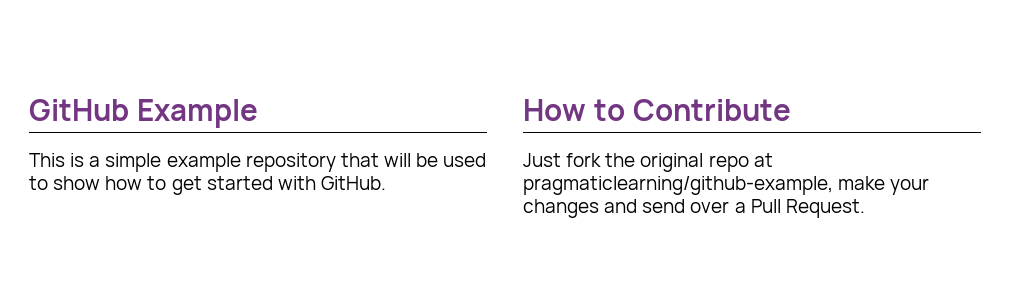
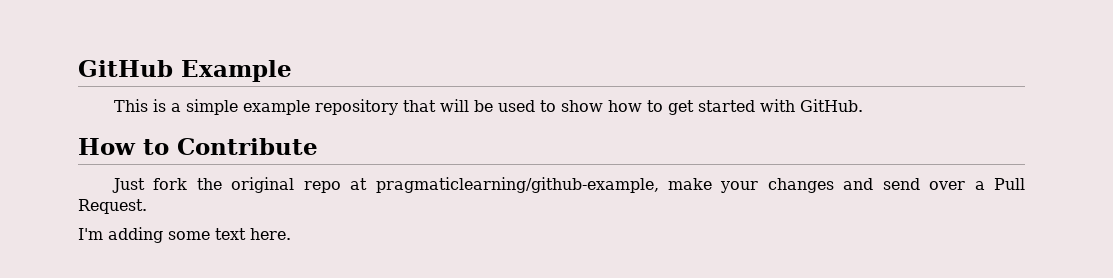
+ I'm adding some text here.

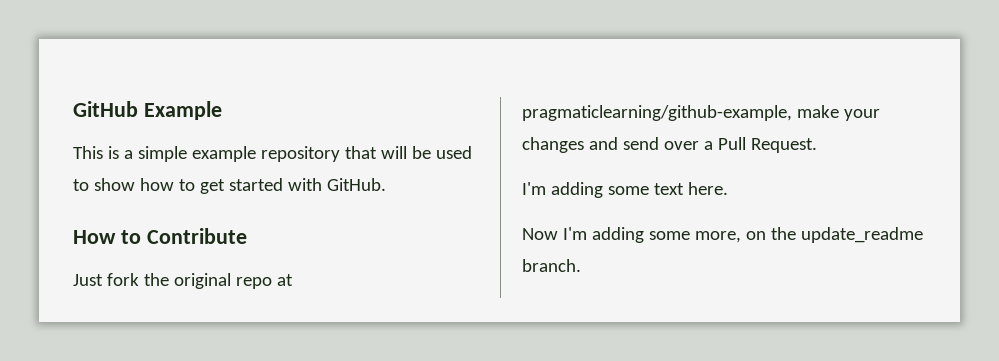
+ Now I'm adding some more, on the update_readme branch.

